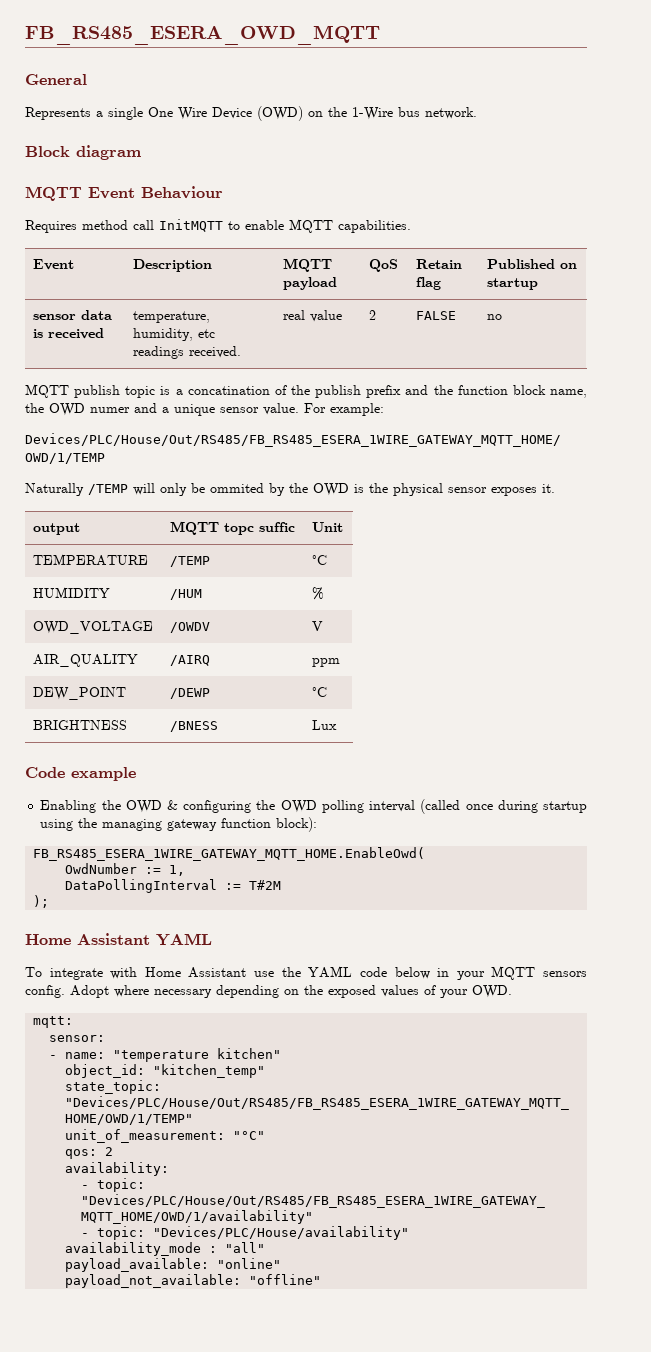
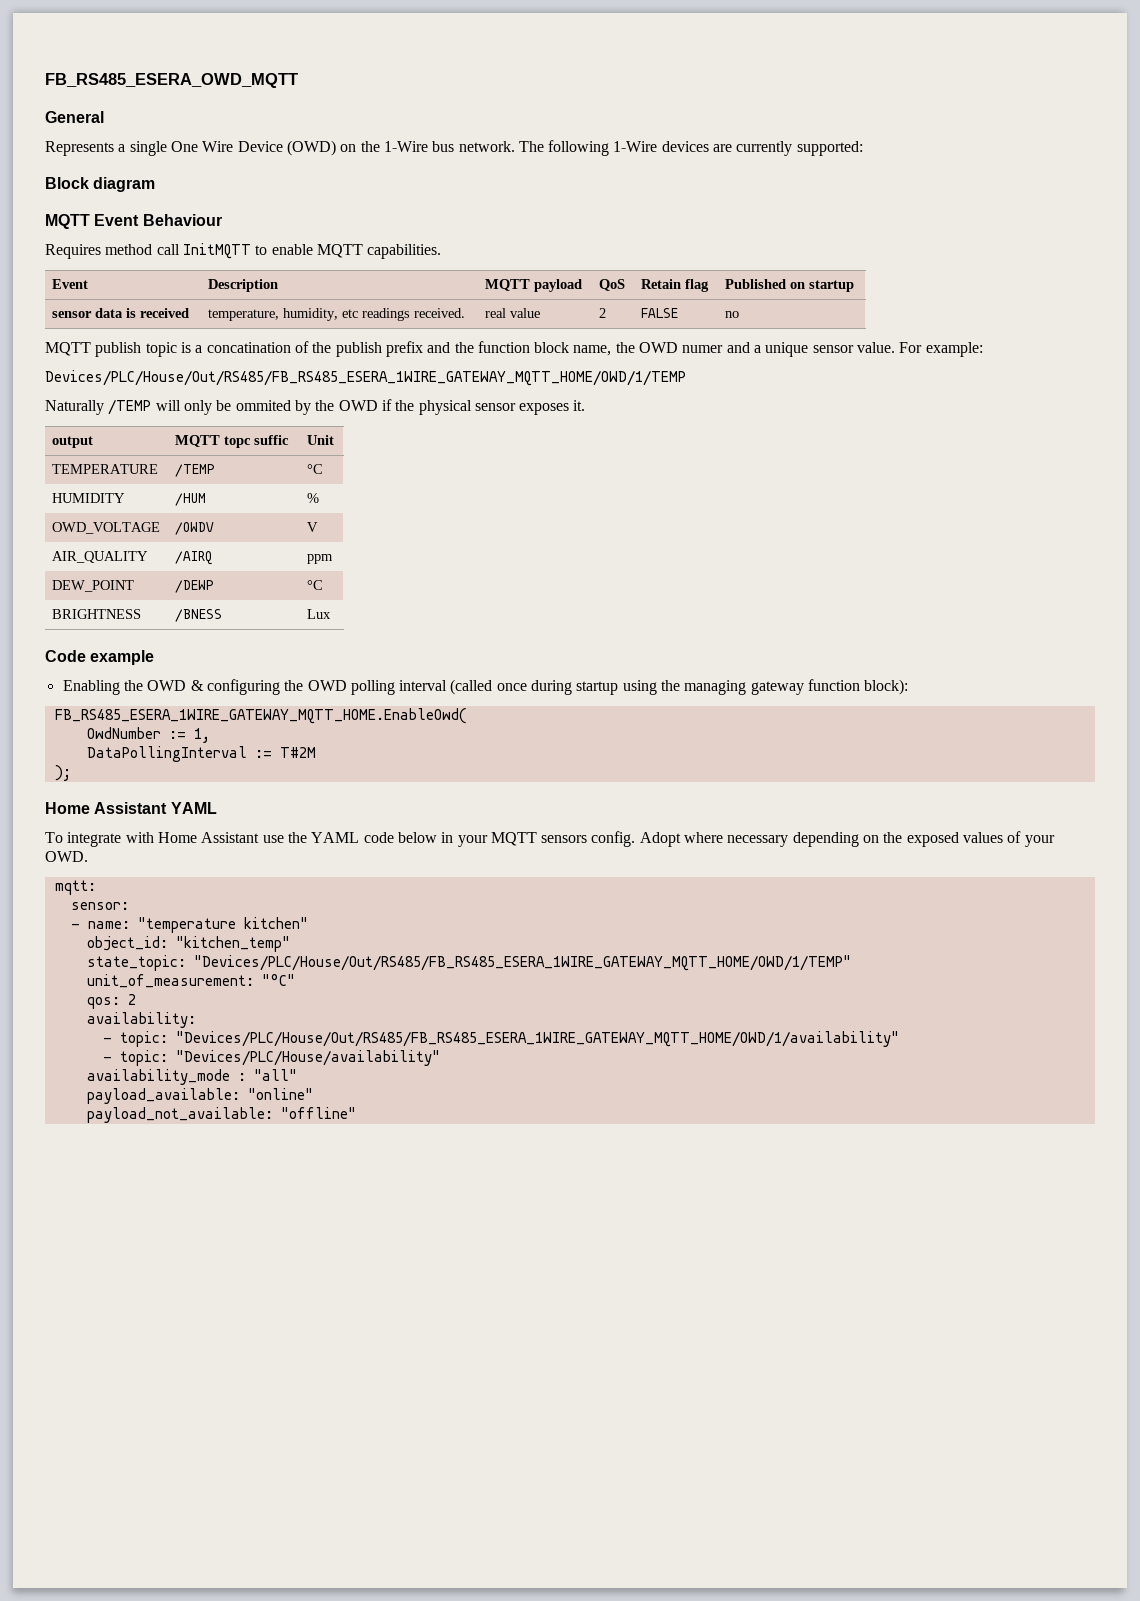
+ The following 1-Wire devices are currently supported:
- Naturally /TEMP will only be ommited by the OWD is the physical sensor exposes it.
+ Naturally /TEMP will only be ommited by the OWD if the physical sensor exposes it.

